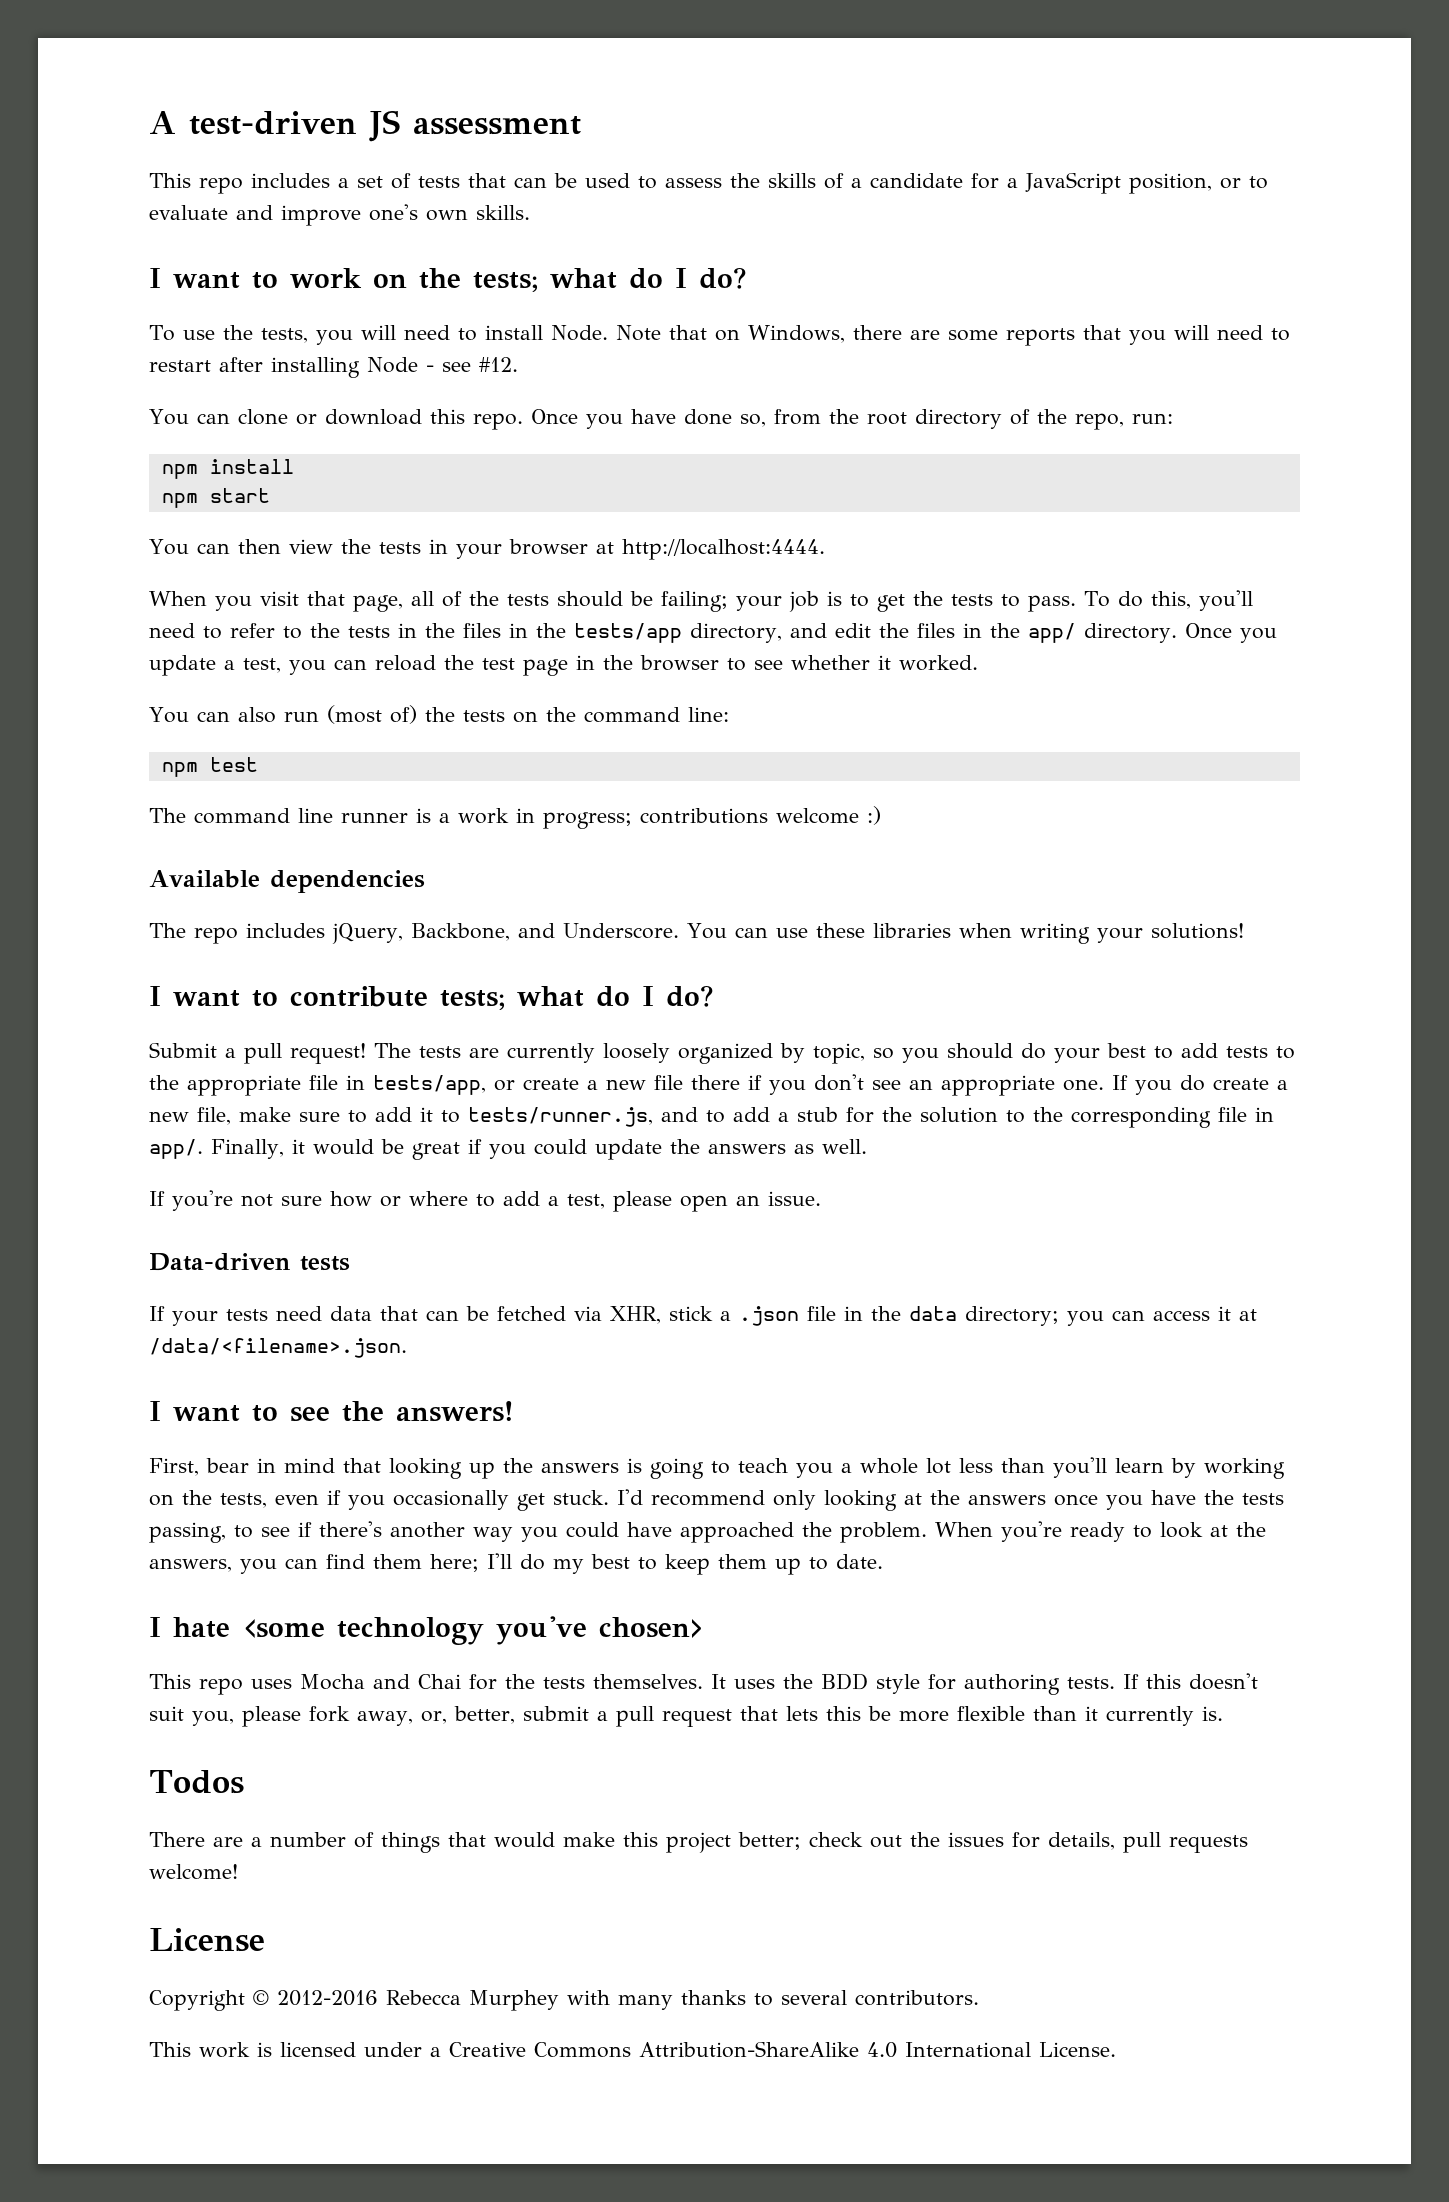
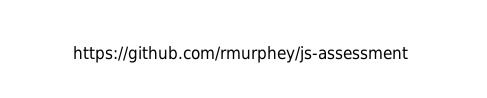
- A test-driven JS assessment
- This repo includes a set of tests that can be used to assess the skills of a candidate for a JavaScript position, or to evaluate and improve one's own skills.
- I want to work on the tests; what do I do?
- To use the tests, you will need to install Node. Note that on Windows, there are some reports that you will need to restart after installing Node - see #12.
- You can clone or download this repo. Once you have done so, from the root directory of the repo, run:
- npm install
- npm start
- You can then view the tests in your browser at http://localhost:4444.
- When you visit that page, all of the tests should be failing; your job is to get the tests to pass. To do this, you'll need to refer to the tests in the files in the tests/app directory, and edit the files in the app/ directory. Once you update a test, you can reload the test page in the browser to see whether it worked.
- You can also run (most of) the tests on the command line:
- npm test
- The command line runner is a work in progress; contributions welcome :)
- Available dependencies
- The repo includes jQuery, Backbone, and Underscore. You can use these libraries when writing your solutions!
- I want to contribute tests; what do I do?
- Submit a pull request! The tests are currently loosely organized by topic, so you should do your best to add tests to the appropriate file in tests/app, or create a new file there if you don't see an appropriate one. If you do create a new file, make sure to add it to tests/runner.js, and to add a stub for the solution to the corresponding file in app/. Finally, it would be great if you could update the answers as well.
- If you're not sure how or where to add a test, please open an issue.
- Data-driven tests
- If your tests need data that can be fetched via XHR, stick a .json file in the data directory; you can access it at /data/<filename>.json.
- I want to see the answers!
- First, bear in mind that looking up the answers is going to teach you a whole lot less than you'll learn by working on the tests, even if you occasionally get stuck. I'd recommend only looking at the answers once you have the tests passing, to see if there's another way you could have approached the problem. When you're ready to look at the answers, you can find them here; I'll do my best to keep them up to date.
- I hate <some technology you've chosen>
- This repo uses Mocha and Chai for the tests themselves. It uses the BDD style for authoring tests. If this doesn't suit you, please fork away, or, better, submit a pull request that lets this be more flexible than it currently is.
- Todos
- There are a number of things that would make this project better; check out the issues for details, pull requests welcome!
- License
- Copyright © 2012-2016 Rebecca Murphey with many thanks to several contributors.
- This work is licensed under a Creative Commons Attribution-ShareAlike 4.0 International License.
+ https://github.com/rmurphey/js-assessment

